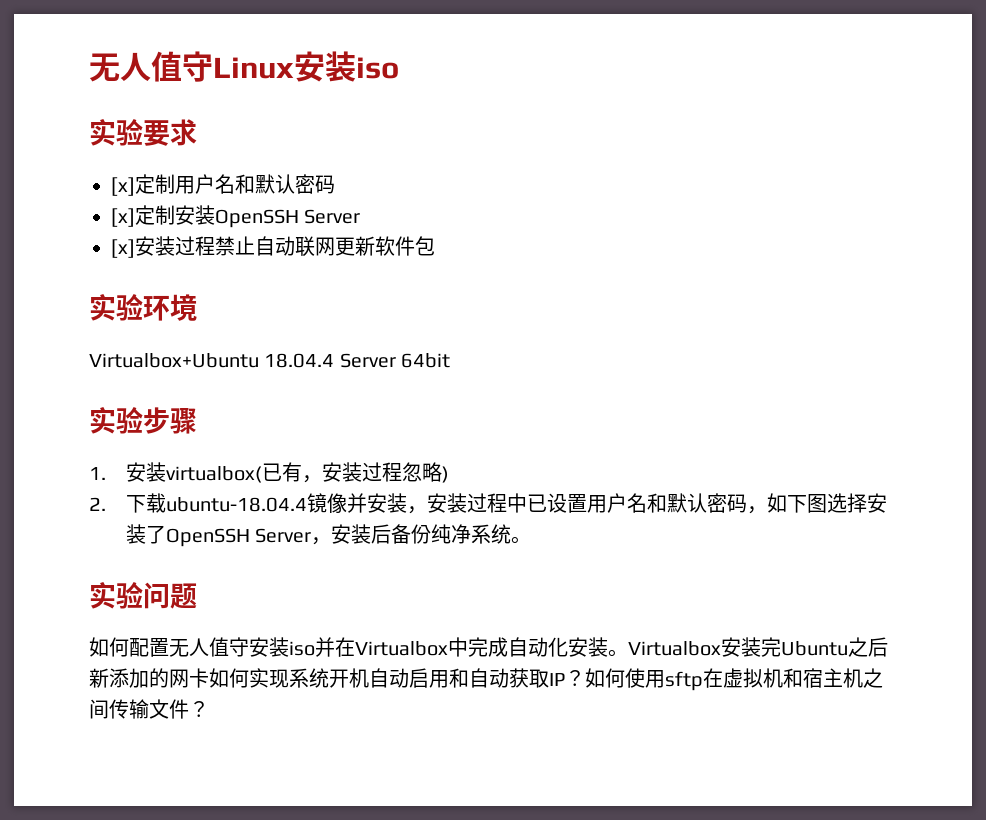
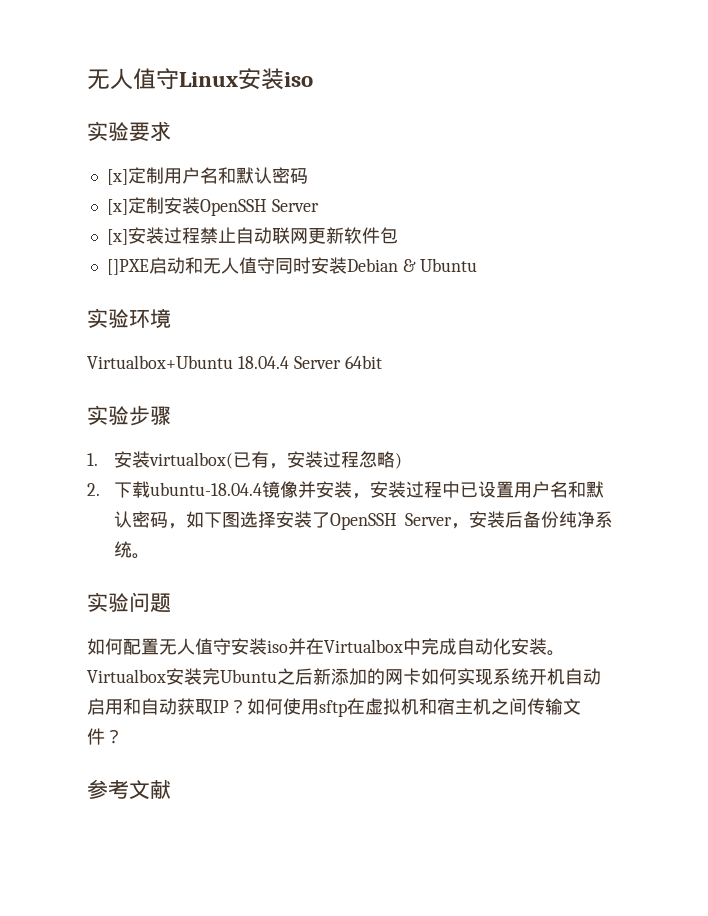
+ []PXE启动和无人值守同时安装Debian & Ubuntu
+ 参考文献

